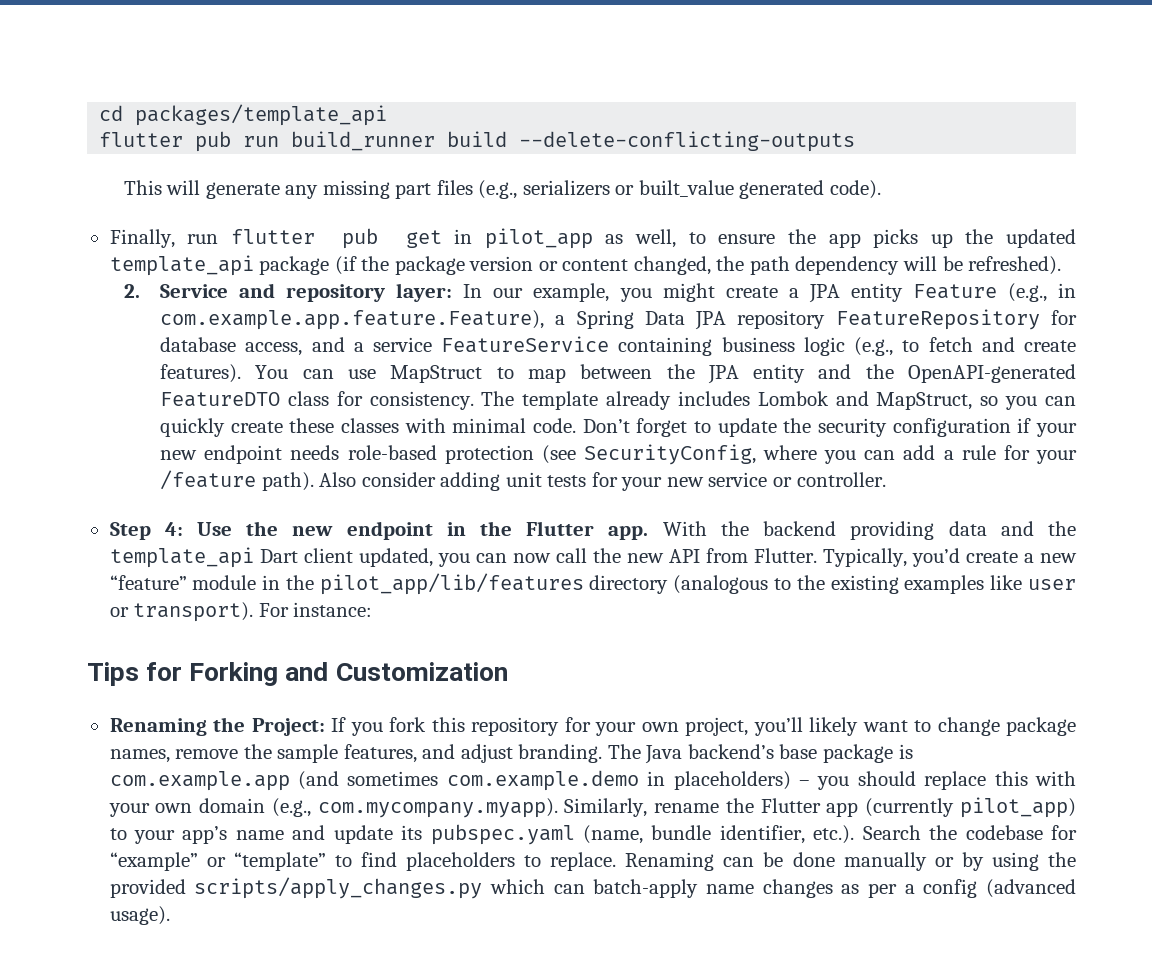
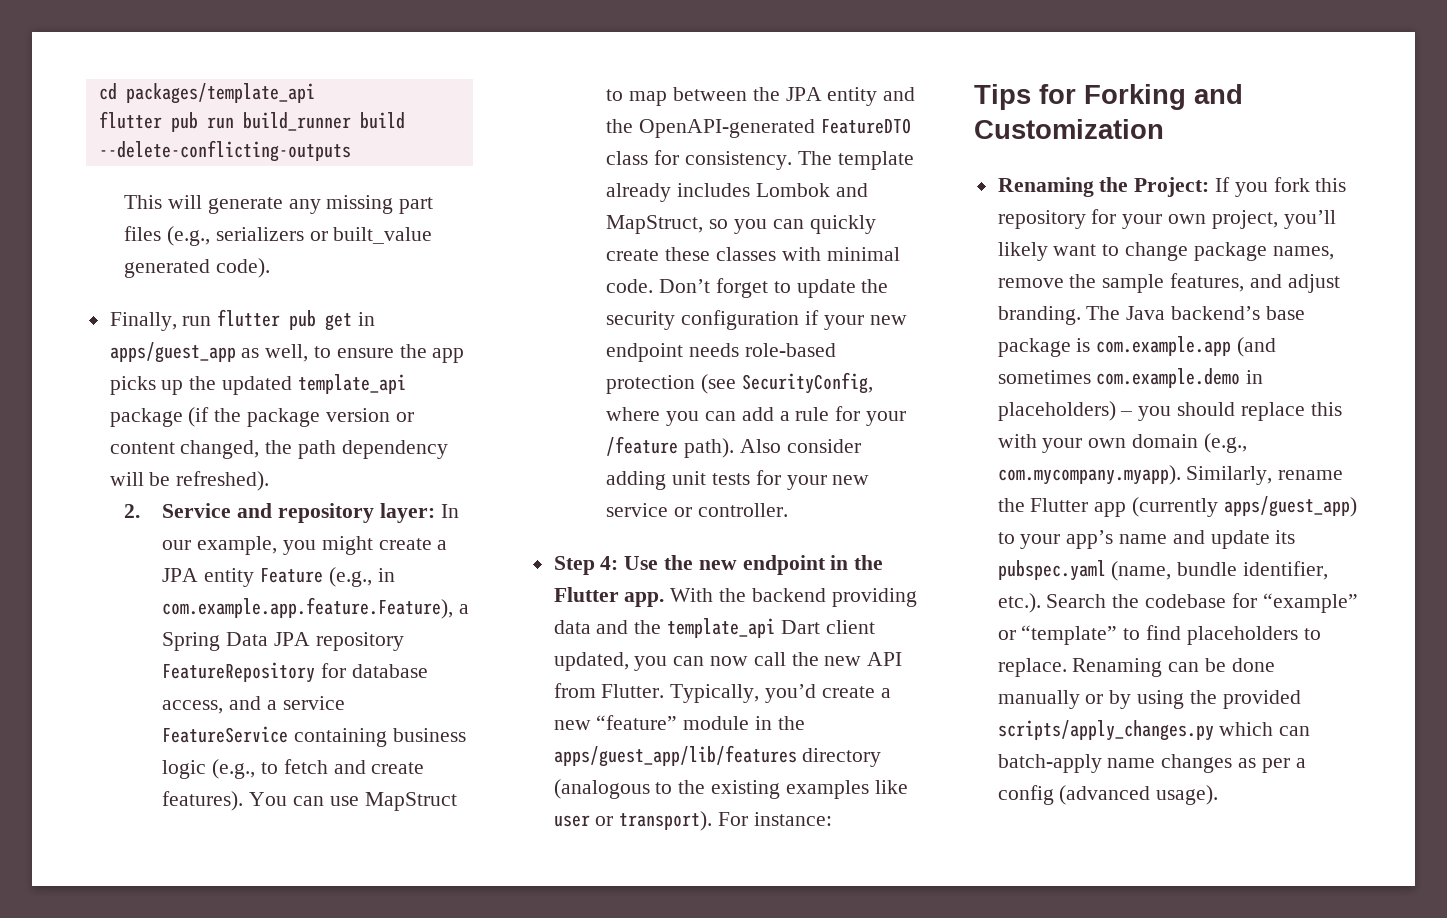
- Finally, run flutter pub get in pilot_app as well, to ensure the app picks up the updated template_api package (if the package version or content changed, the path dependency will be refreshed).
+ Finally, run flutter pub get in apps/guest_app as well, to ensure the app picks up the updated template_api package (if the package version or content changed, the path dependency will be refreshed).
- Typically, you’d create a new “feature” module in the pilot_app/lib/features directory (analogous to the existing examples like user or transport).
+ Typically, you’d create a new “feature” module in the apps/guest_app/lib/features directory (analogous to the existing examples like user or transport).
- The Java backend’s base package is com.example.app (and sometimes com.example.demo in placeholders) – you should replace this with your own domain (e.g., com.mycompany.myapp). Similarly, rename the Flutter app (currently pilot_app) to your app’s name and update its pubspec.yaml (name, bundle identifier, etc.). Search the codebase for “example” or “template” to find placeholders to replace.
+ The Java backend’s base package is com.example.app (and sometimes com.example.demo in placeholders) – you should replace this with your own domain (e.g., com.mycompany.myapp). Similarly, rename the Flutter app (currently apps/guest_app) to your app’s name and update its pubspec.yaml (name, bundle identifier, etc.). Search the codebase for “example” or “template” to find placeholders to replace.

